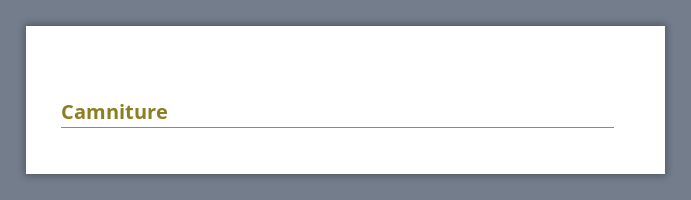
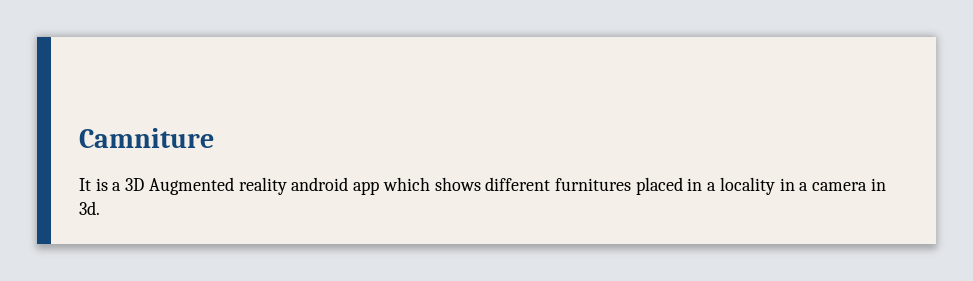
+ It is a 3D Augmented reality android app which shows different furnitures placed in a locality in a camera in 3d.

